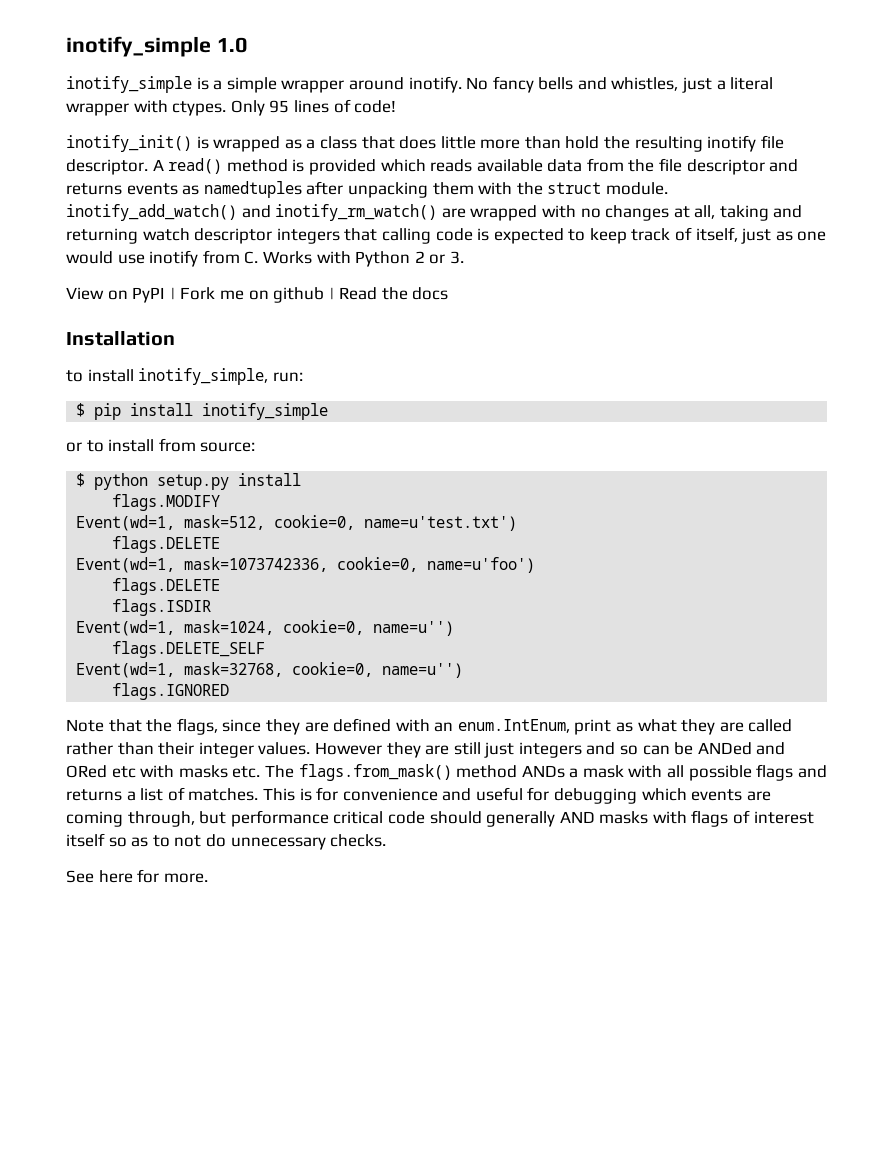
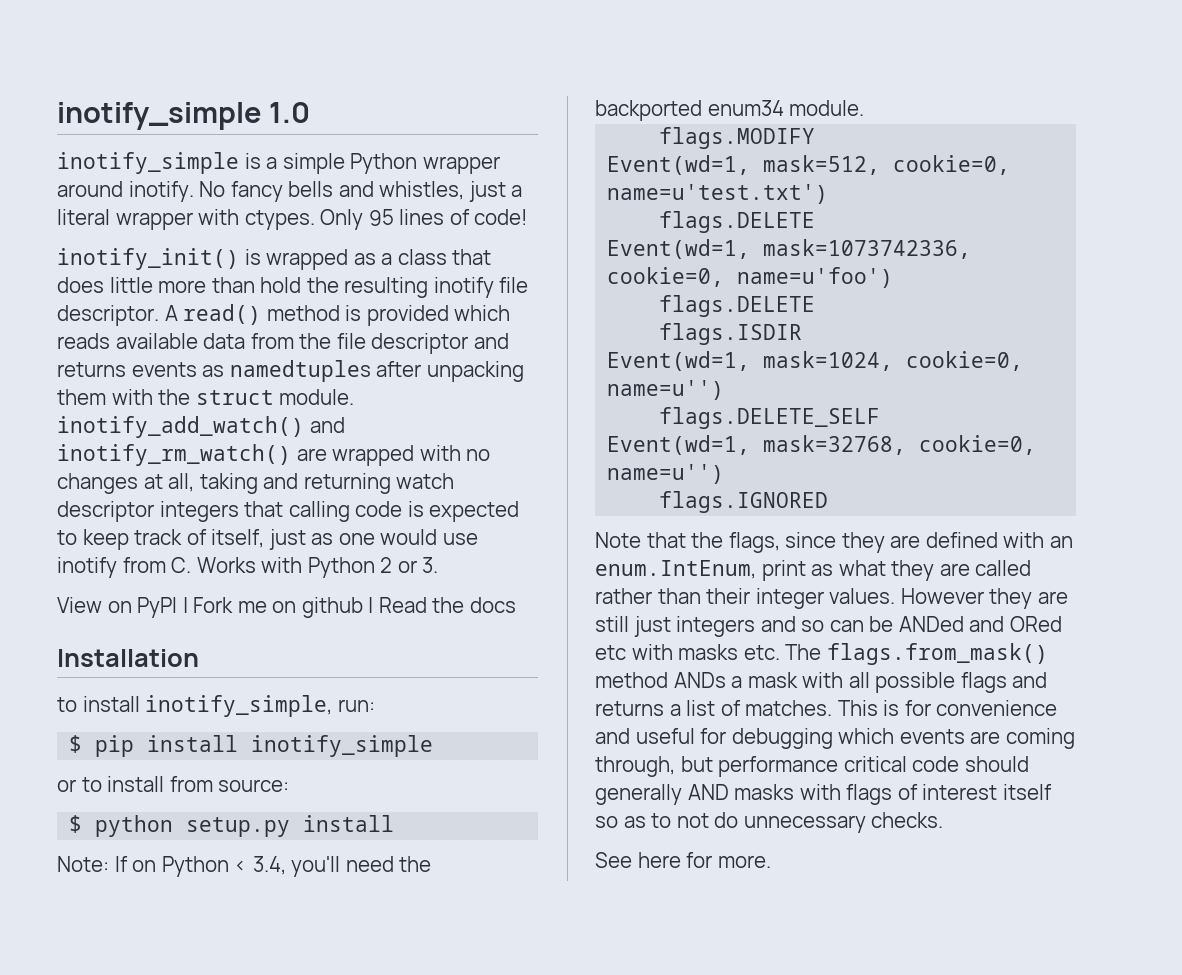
- inotify_simple is a simple wrapper around inotify.
+ inotify_simple is a simple Python wrapper around inotify.
+ Note: If on Python < 3.4, you'll need the backported enum34 module.

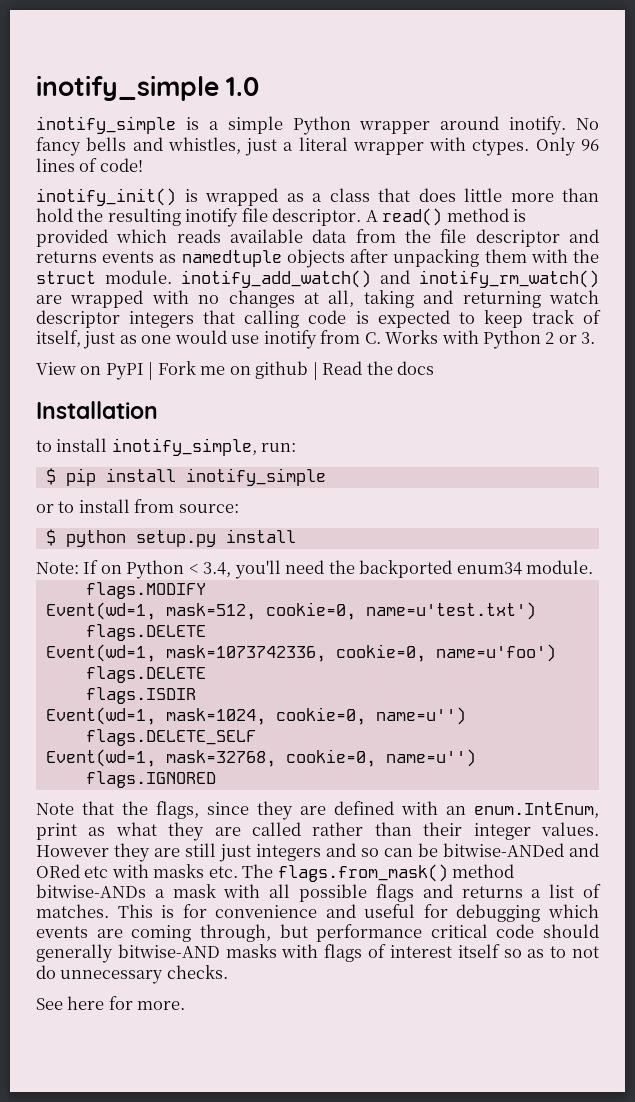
- Only 95 lines of code!
+ Only 96 lines of code!
- A read() method is provided which reads available data from the file descriptor and returns events as namedtuples after unpacking them with the struct module. inotify_add_watch() and inotify_rm_watch() are wrapped with no changes at all, taking and returning watch descriptor integers that calling code is expected to keep track of itself, just as one would use inotify from C. Works with Python 2 or 3.
+ A read() method is provided which reads available data from the file descriptor and returns events as namedtuple objects after unpacking them with the struct module. inotify_add_watch() and inotify_rm_watch() are wrapped with no changes at all, taking and returning watch descriptor integers that calling code is expected to keep track of itself, just as one would use inotify from C. Works with Python 2 or 3.
- However they are still just integers and so can be ANDed and ORed etc with masks etc. The flags.from_mask() method ANDs a mask with all possible flags and returns a list of matches.
+ However they are still just integers and so can be bitwise-ANDed and ORed etc with masks etc. The flags.from_mask() method bitwise-ANDs a mask with all possible flags and returns a list of matches.
- This is for convenience and useful for debugging which events are coming through, but performance critical code should generally AND masks with flags of interest itself so as to not do unnecessary checks.
+ This is for convenience and useful for debugging which events are coming through, but performance critical code should generally bitwise-AND masks with flags of interest itself so as to not do unnecessary checks.

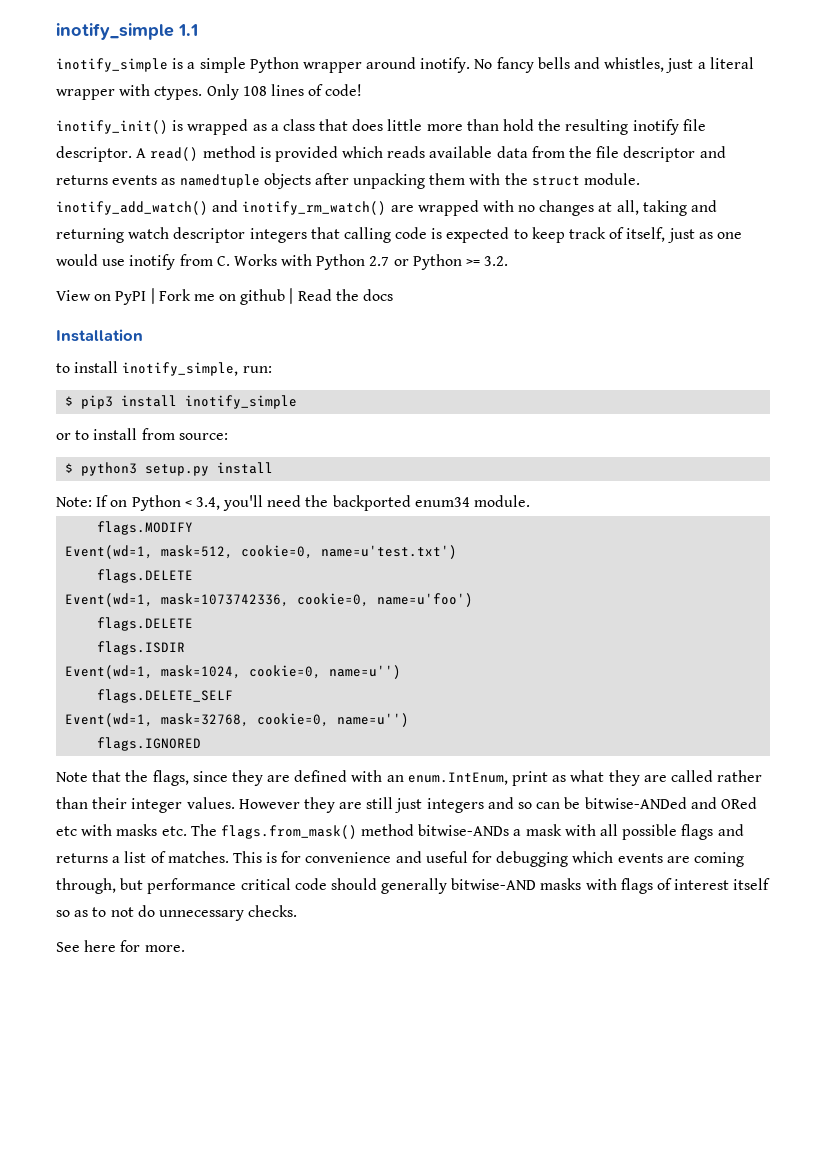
- inotify_simple 1.0
+ inotify_simple 1.1
- Only 96 lines of code!
+ Only 108 lines of code!
- A read() method is provided which reads available data from the file descriptor and returns events as namedtuple objects after unpacking them with the struct module. inotify_add_watch() and inotify_rm_watch() are wrapped with no changes at all, taking and returning watch descriptor integers that calling code is expected to keep track of itself, just as one would use inotify from C. Works with Python 2 or 3.
+ A read() method is provided which reads available data from the file descriptor and returns events as namedtuple objects after unpacking them with the struct module. inotify_add_watch() and inotify_rm_watch() are wrapped with no changes at all, taking and returning watch descriptor integers that calling code is expected to keep track of itself, just as one would use inotify from C. Works with Python 2.7 or Python >= 3.2.
- $ pip install inotify_simple
+ $ pip3 install inotify_simple
- $ python setup.py install
+ $ python3 setup.py install

